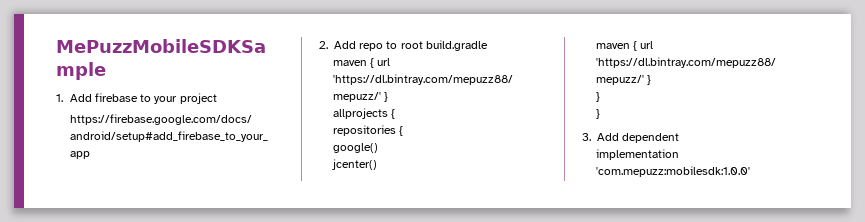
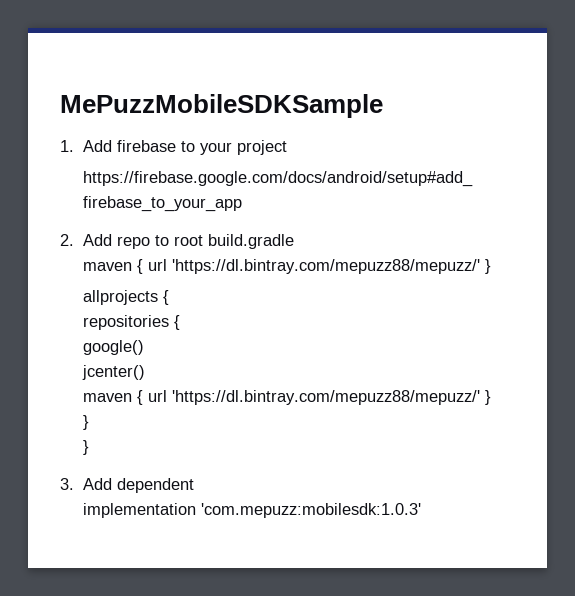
- implementation 'com.mepuzz:mobilesdk:1.0.0'
+ implementation 'com.mepuzz:mobilesdk:1.0.3'

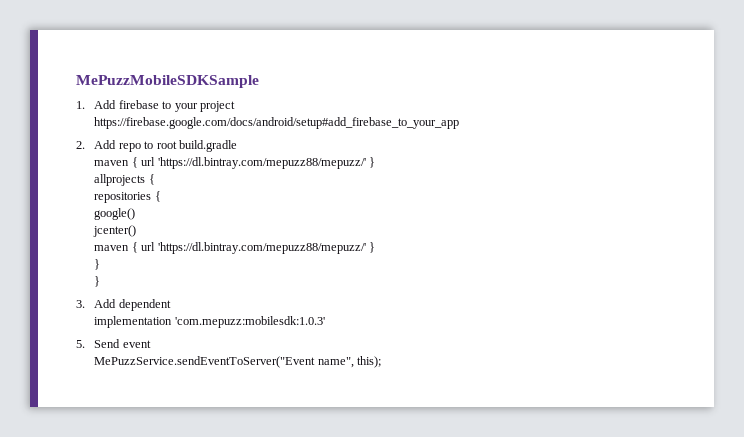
+ 5. Send event
+ MePuzzService.sendEventToServer("Event name", this);

